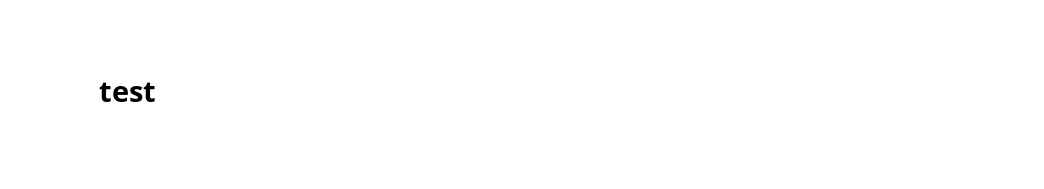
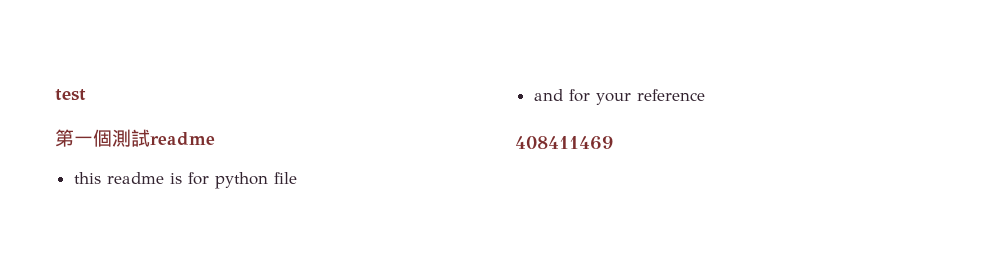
+ 第一個測試readme
+ this readme is for python file
+ and for your reference
+ 408411469

